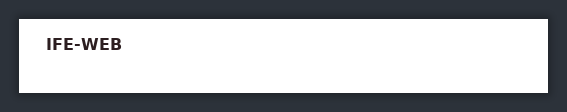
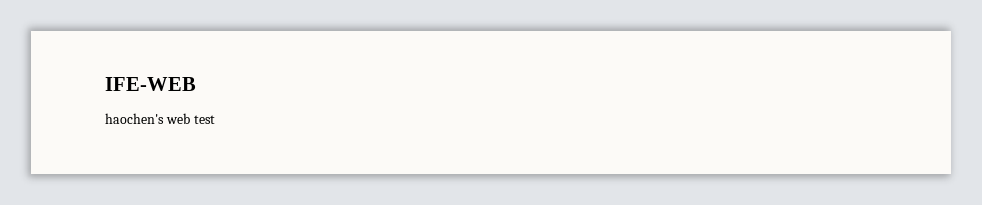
+ haochen's web test

